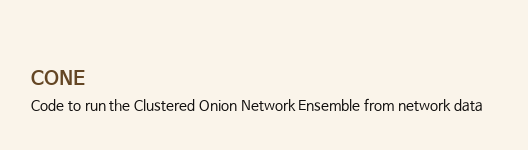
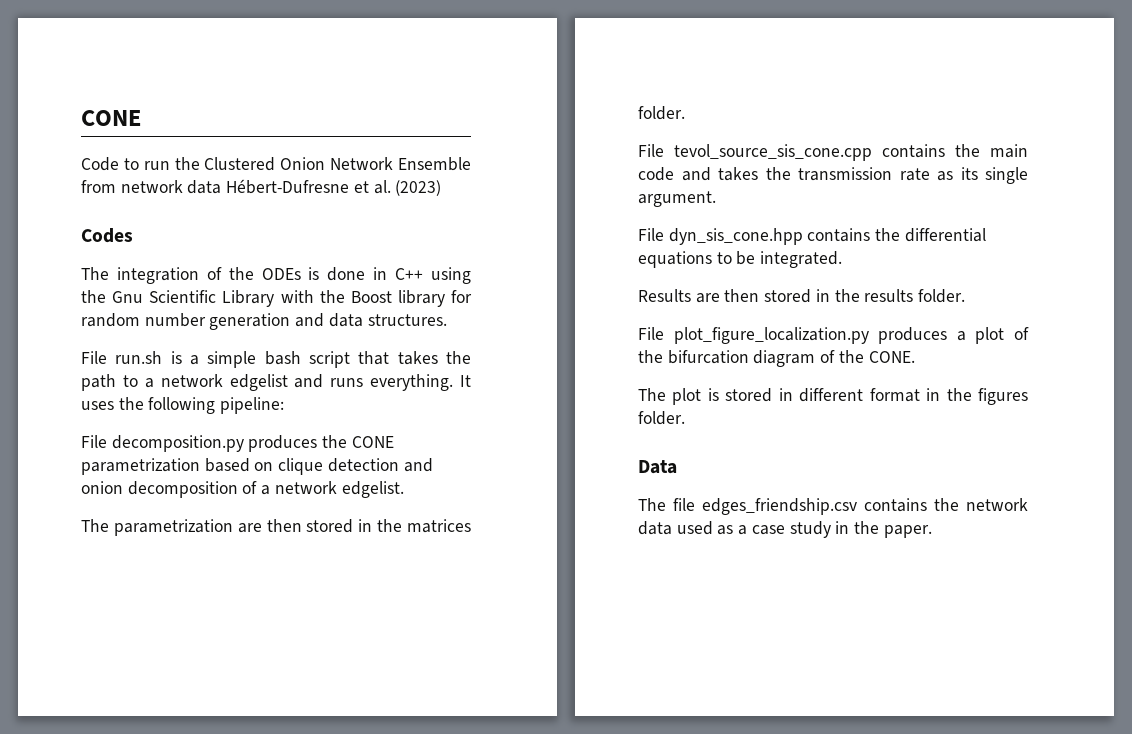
- Code to run the Clustered Onion Network Ensemble from network data
+ Code to run the Clustered Onion Network Ensemble from network data Hébert-Dufresne et al. (2023)
+ Codes
+ The integration of the ODEs is done in C++ using the Gnu Scientific Library with the Boost library for random number generation and data structures.
+ File run.sh is a simple bash script that takes the path to a network edgelist and runs everything. It uses the following pipeline:
+ File decomposition.py produces the CONE parametrization based on clique detection and onion decomposition of a network edgelist.
+ The parametrization are then stored in the matrices folder.
+ File tevol_source_sis_cone.cpp contains the main code and takes the transmission rate as its single argument.
+ File dyn_sis_cone.hpp contains the differential equations to be integrated.
+ Results are then stored in the results folder.
+ File plot_figure_localization.py produces a plot of the bifurcation diagram of the CONE.
+ The plot is stored in different format in the figures folder.
+ Data
+ The file edges_friendship.csv contains the network data used as a case study in the paper.

